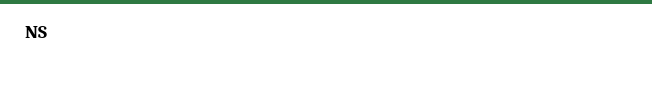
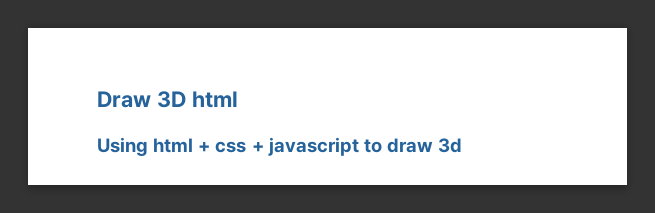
- NS
+ Draw 3D html
+ Using html + css + javascript to draw 3d

